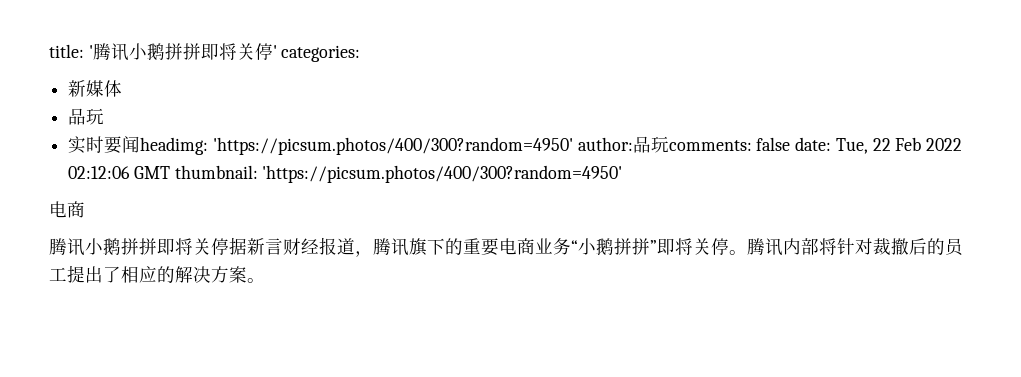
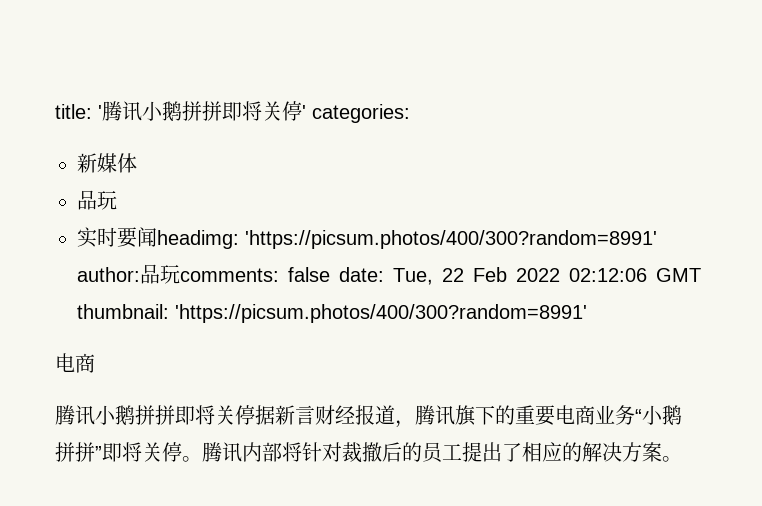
- 实时要闻headimg: 'https://picsum.photos/400/300?random=4950' author:品玩comments: false date: Tue, 22 Feb 2022 02:12:06 GMT thumbnail: 'https://picsum.photos/400/300?random=4950'
+ 实时要闻headimg: 'https://picsum.photos/400/300?random=8991' author:品玩comments: false date: Tue, 22 Feb 2022 02:12:06 GMT thumbnail: 'https://picsum.photos/400/300?random=8991'

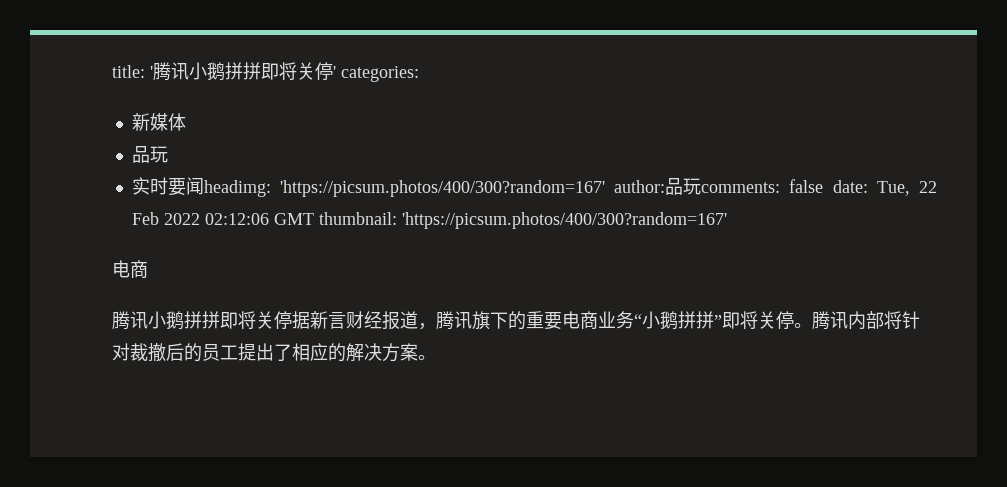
- 实时要闻headimg: 'https://picsum.photos/400/300?random=8991' author:品玩comments: false date: Tue, 22 Feb 2022 02:12:06 GMT thumbnail: 'https://picsum.photos/400/300?random=8991'
+ 实时要闻headimg: 'https://picsum.photos/400/300?random=167' author:品玩comments: false date: Tue, 22 Feb 2022 02:12:06 GMT thumbnail: 'https://picsum.photos/400/300?random=167'

